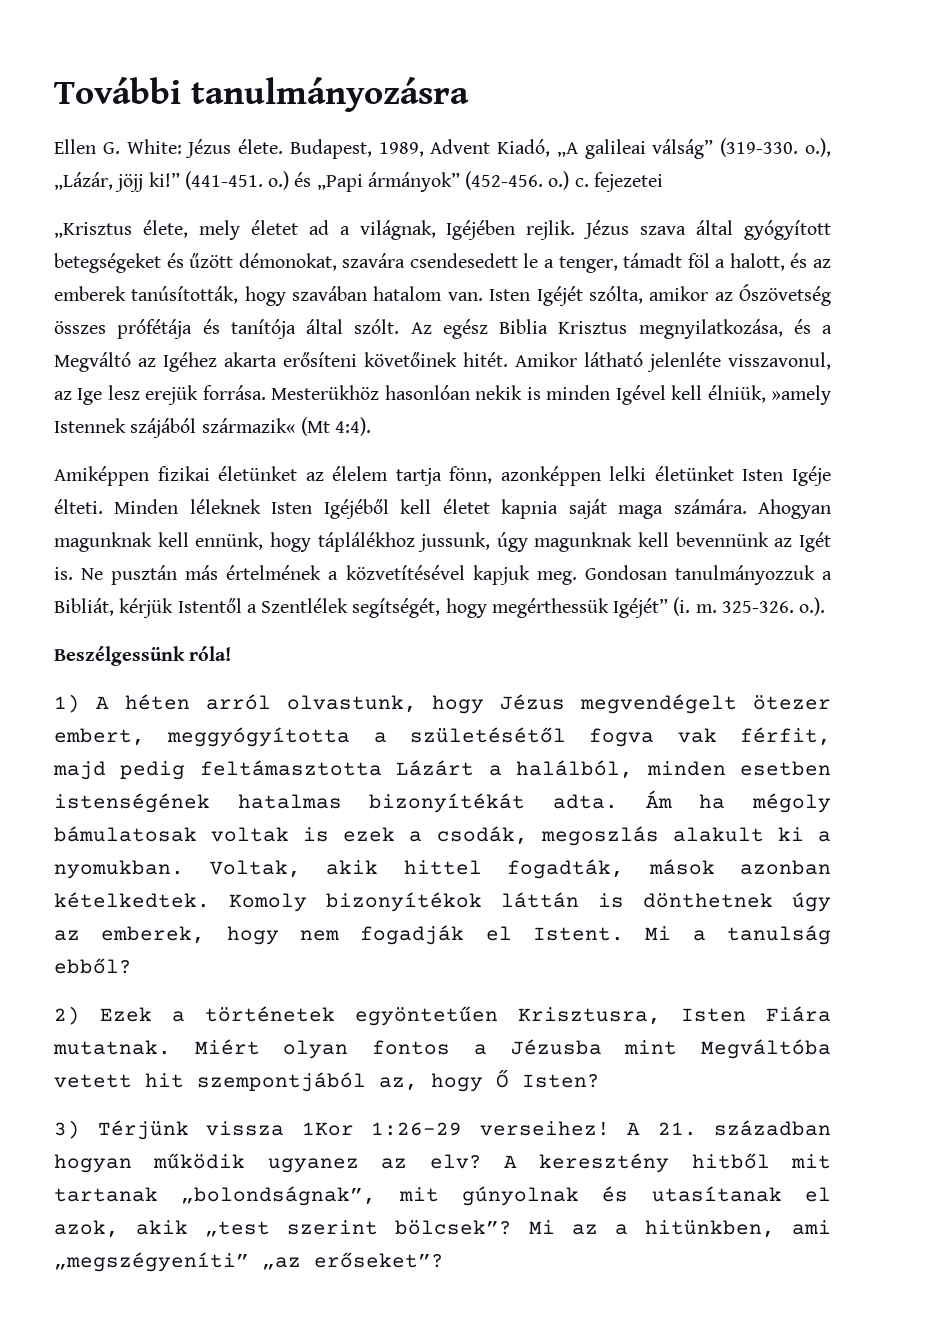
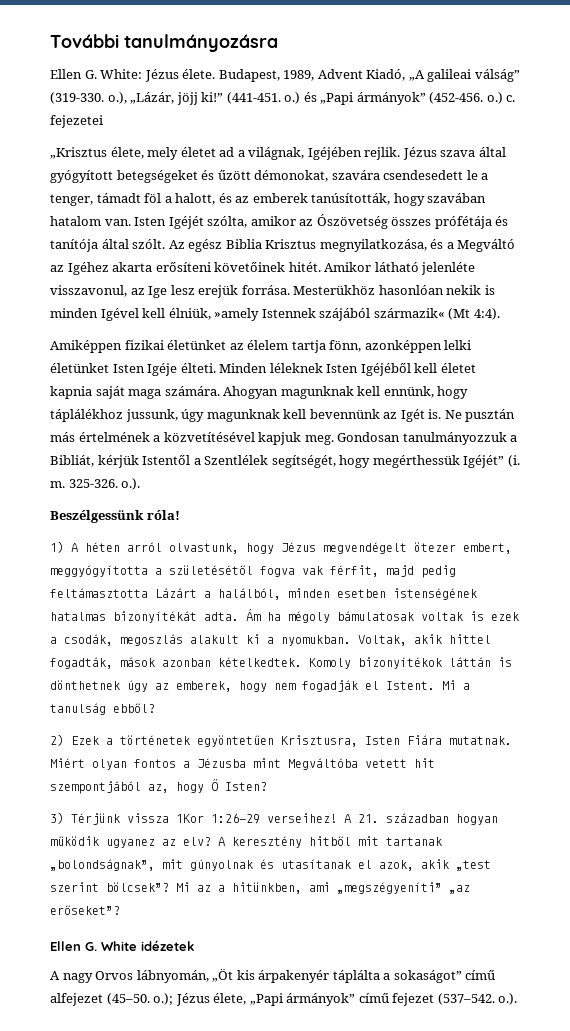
+ Ellen G. White idézetek
+ A nagy Orvos lábnyomán, „Öt kis árpakenyér táplálta a sokaságot” című alfejezet (45–50. o.); Jézus élete, „Papi ármányok” című fejezet (537–542. o.).

